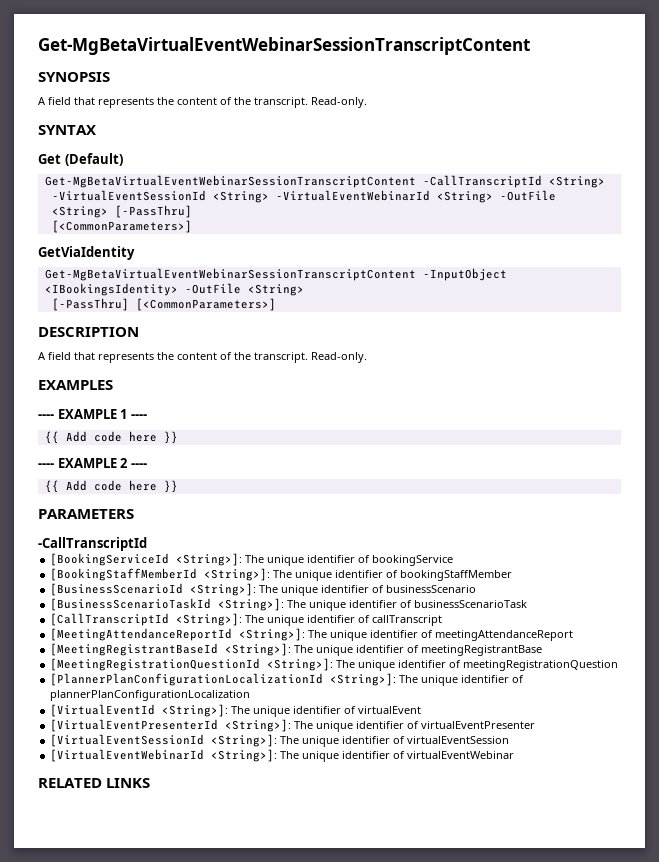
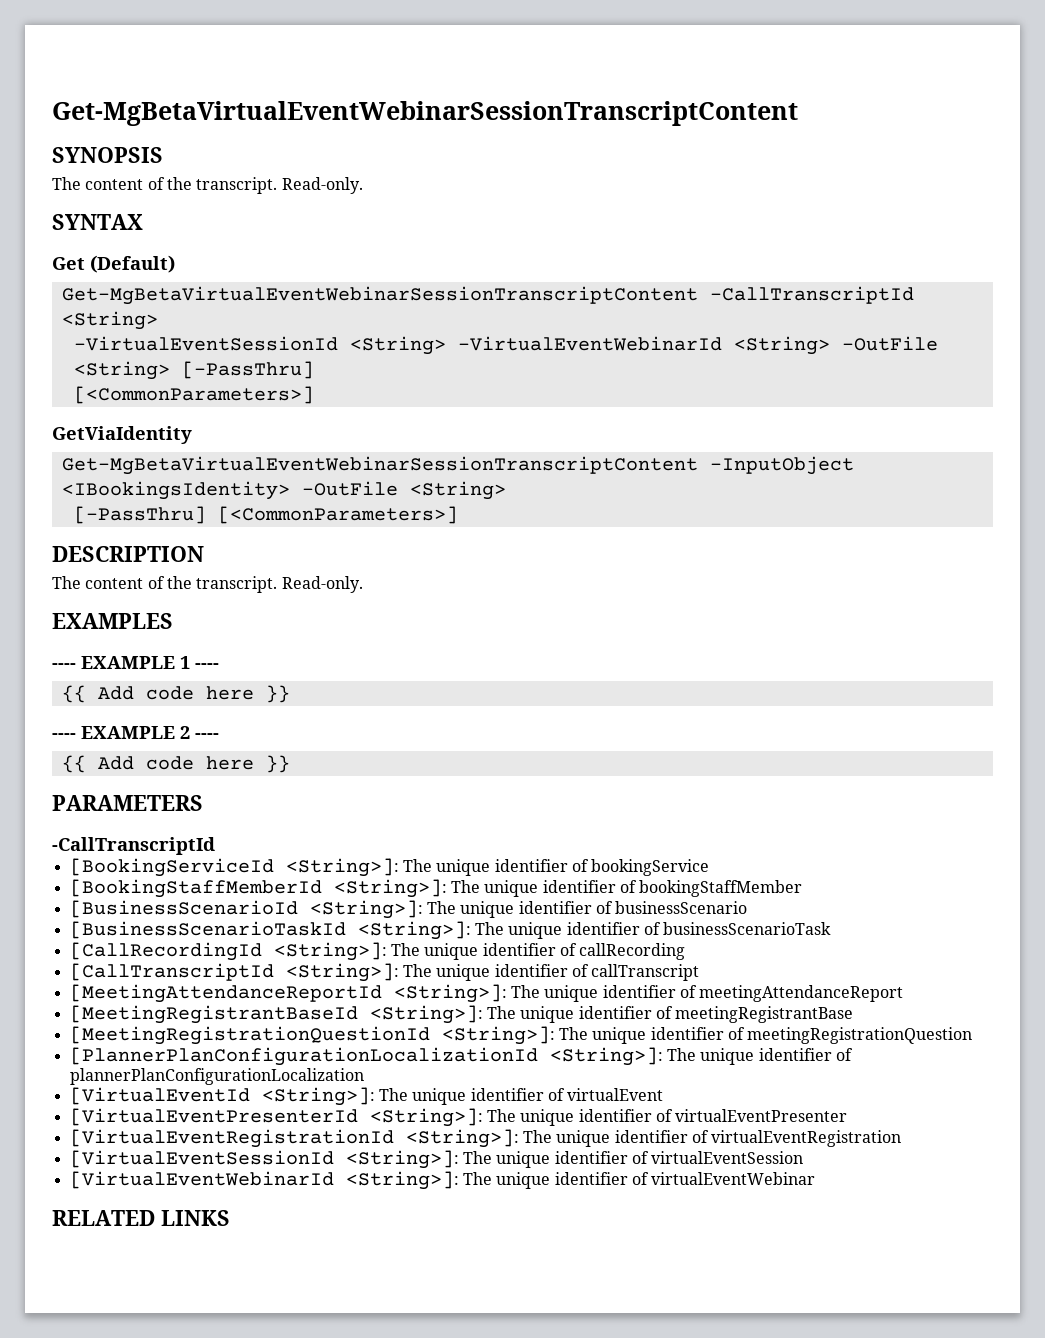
  SYNOPSIS
- A field that represents the content of the transcript.
+ The content of the transcript.
  DESCRIPTION
- A field that represents the content of the transcript.
+ The content of the transcript.
+ [CallRecordingId <String>]: The unique identifier of callRecording
+ [VirtualEventRegistrationId <String>]: The unique identifier of virtualEventRegistration

